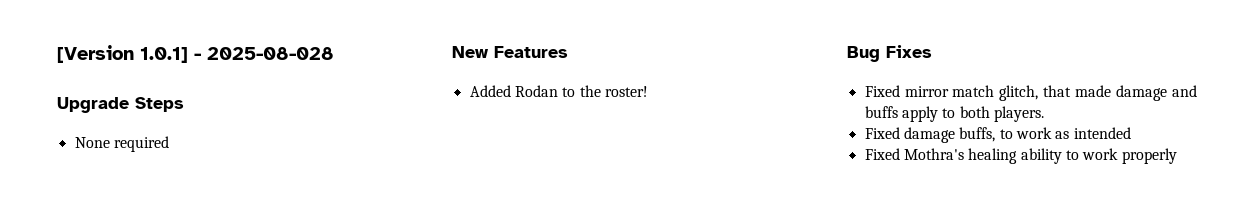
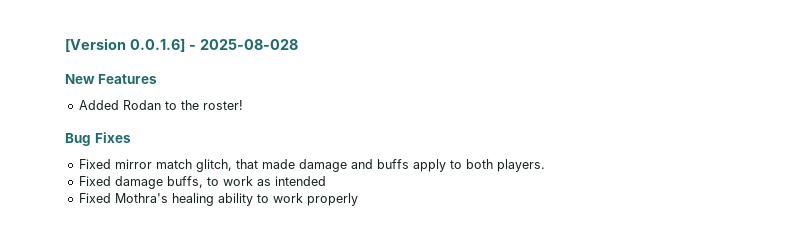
- [Version 1.0.1] - 2025-08-028
+ [Version 0.0.1.6] - 2025-08-028
- Upgrade Steps
- None required

